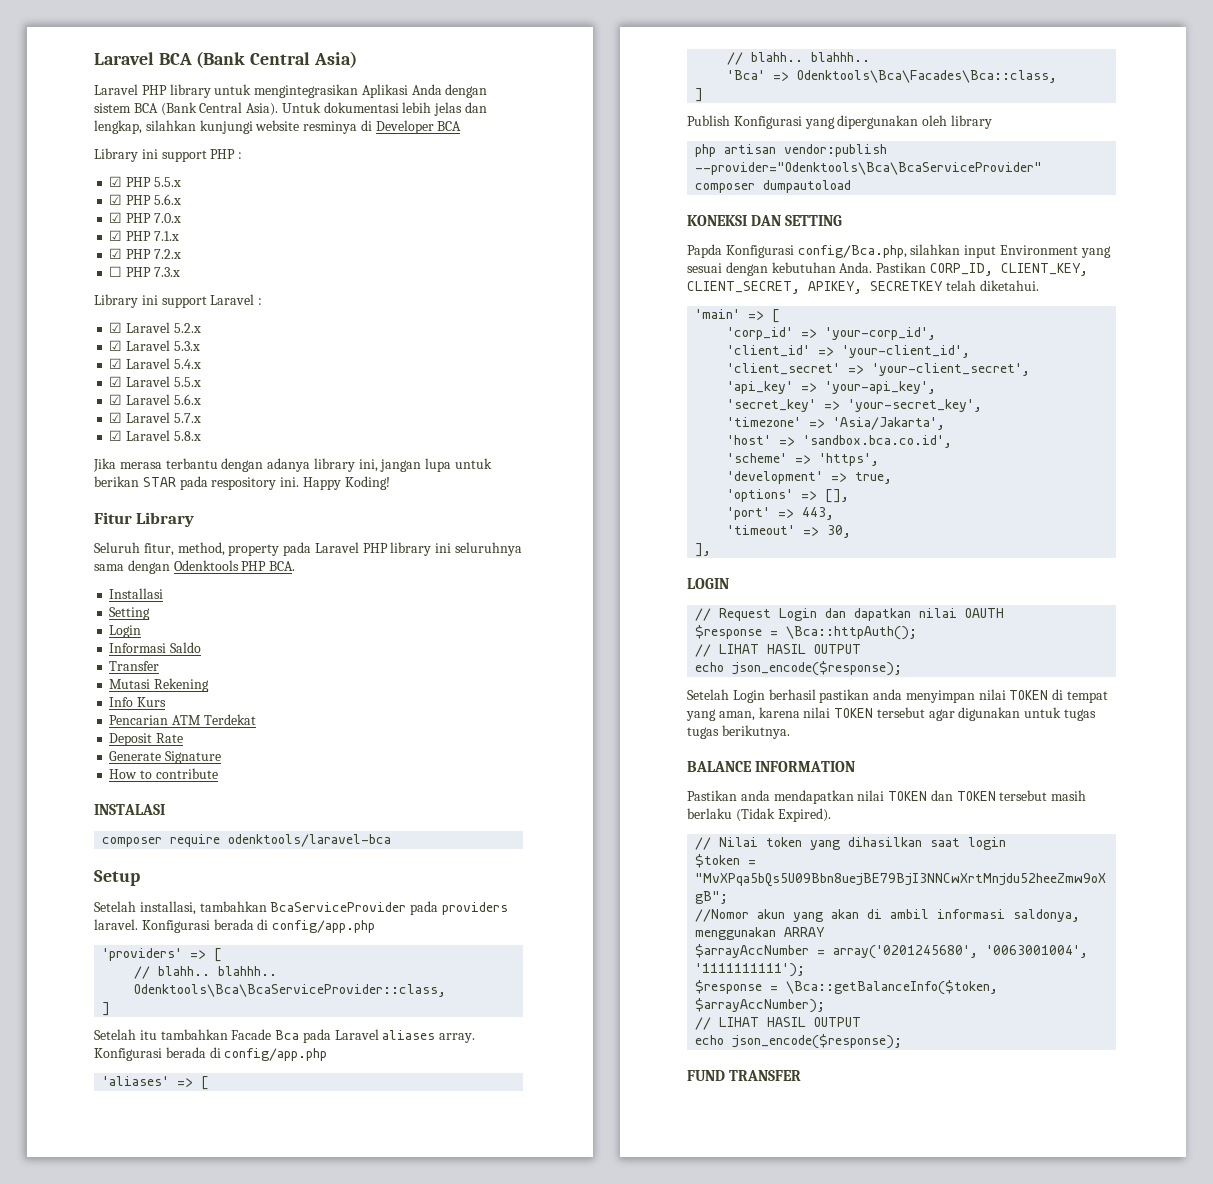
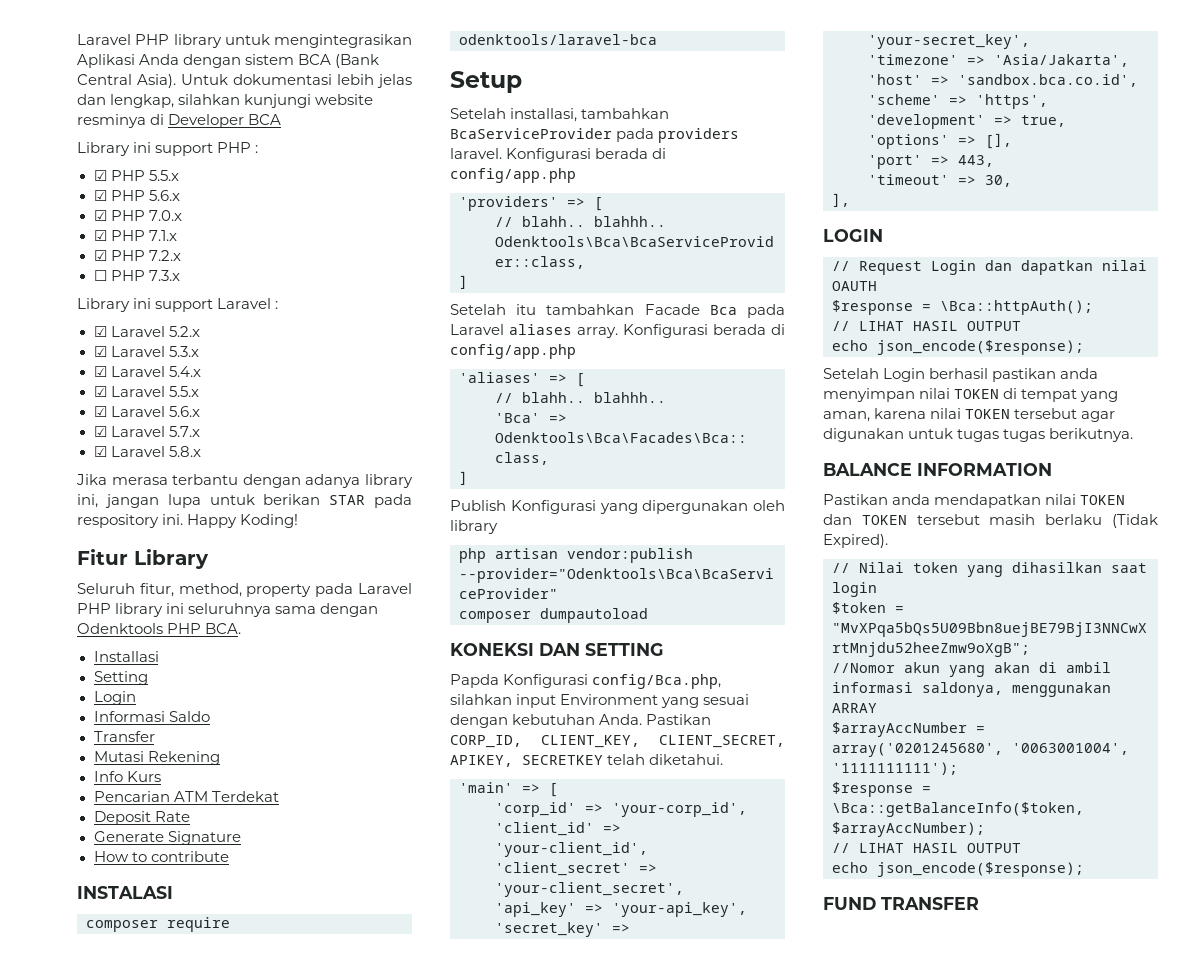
- Laravel BCA (Bank Central Asia)

